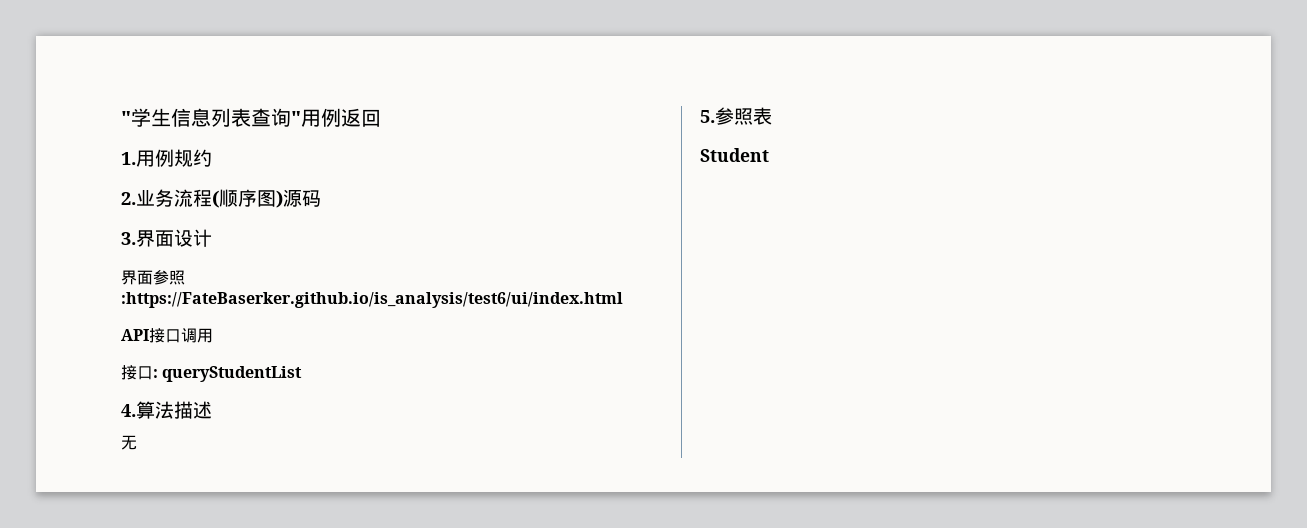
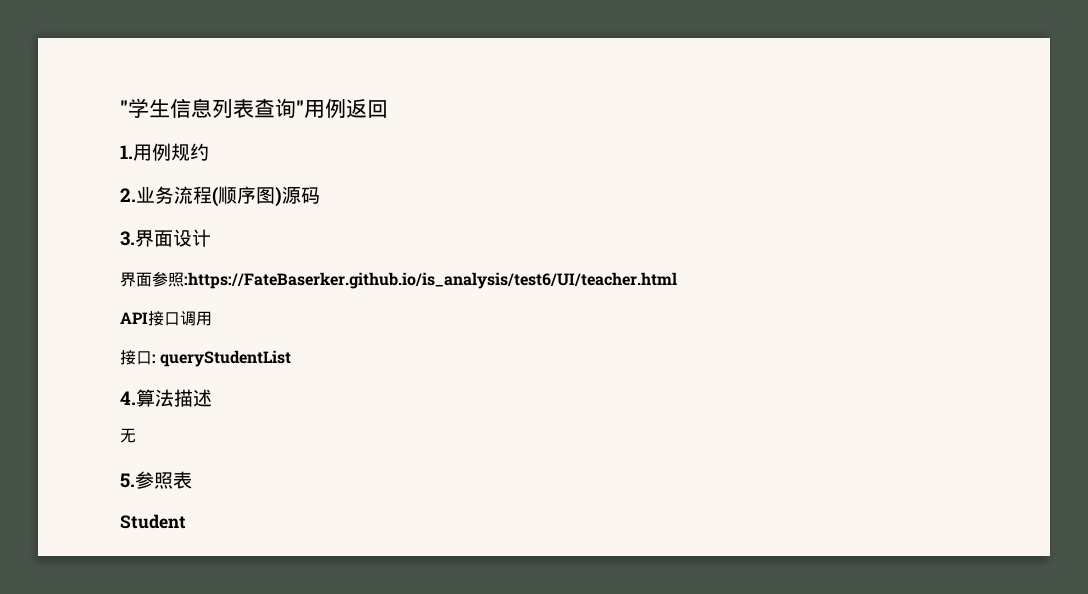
- 界面参照:https://FateBaserker.github.io/is_analysis/test6/ui/index.html
+ 界面参照:https://FateBaserker.github.io/is_analysis/test6/UI/teacher.html

